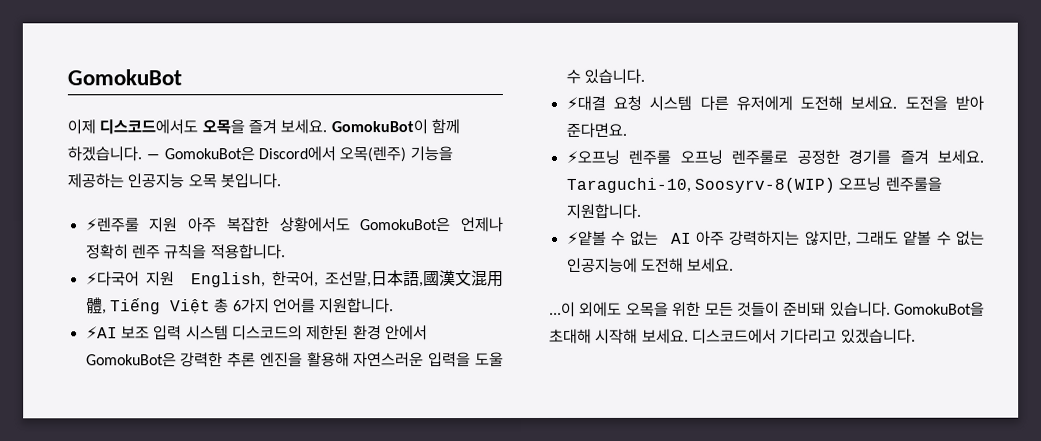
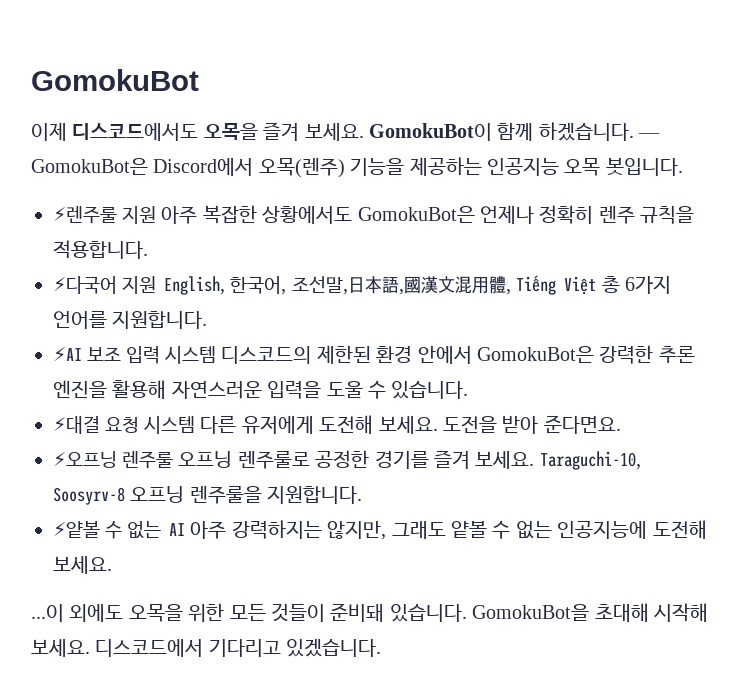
- Taraguchi-10, Soosyrv-8(WIP) 오프닝 렌주룰을 지원합니다.
+ Taraguchi-10, Soosyrv-8 오프닝 렌주룰을 지원합니다.

